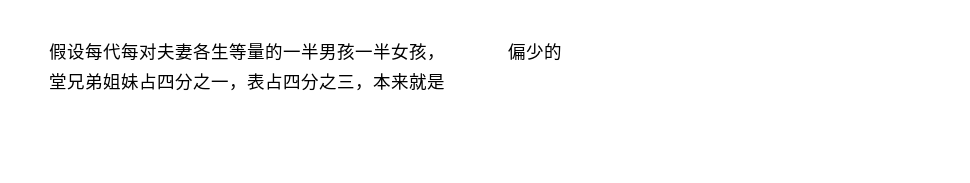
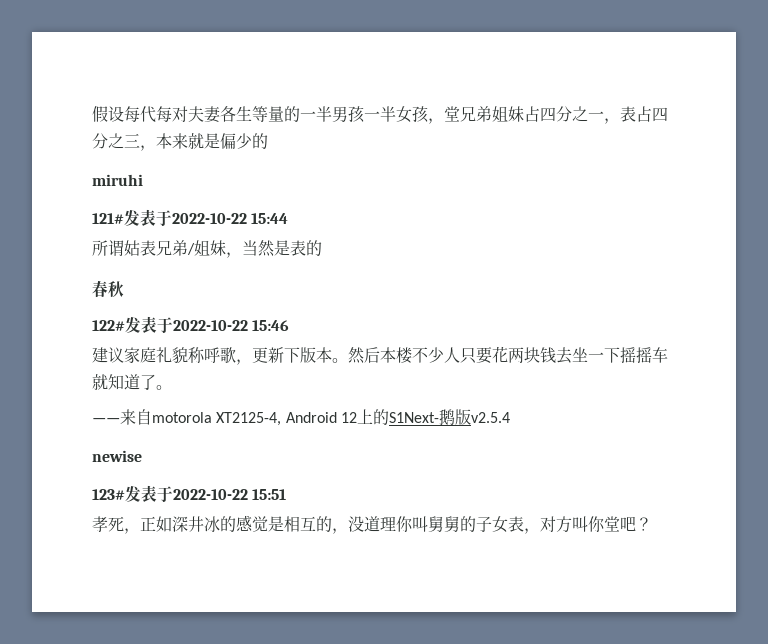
+ miruhi
+ 121#发表于2022-10-22 15:44
+ 所谓姑表兄弟/姐妹，当然是表的
+ 春秋
+ 122#发表于2022-10-22 15:46
+ 建议家庭礼貌称呼歌，更新下版本。然后本楼不少人只要花两块钱去坐一下摇摇车就知道了。
+ ——来自motorola XT2125-4, Android 12上的S1Next-鹅版v2.5.4
+ newise
+ 123#发表于2022-10-22 15:51
+ 孝死，正如深井冰的感觉是相互的，没道理你叫舅舅的子女表，对方叫你堂吧？

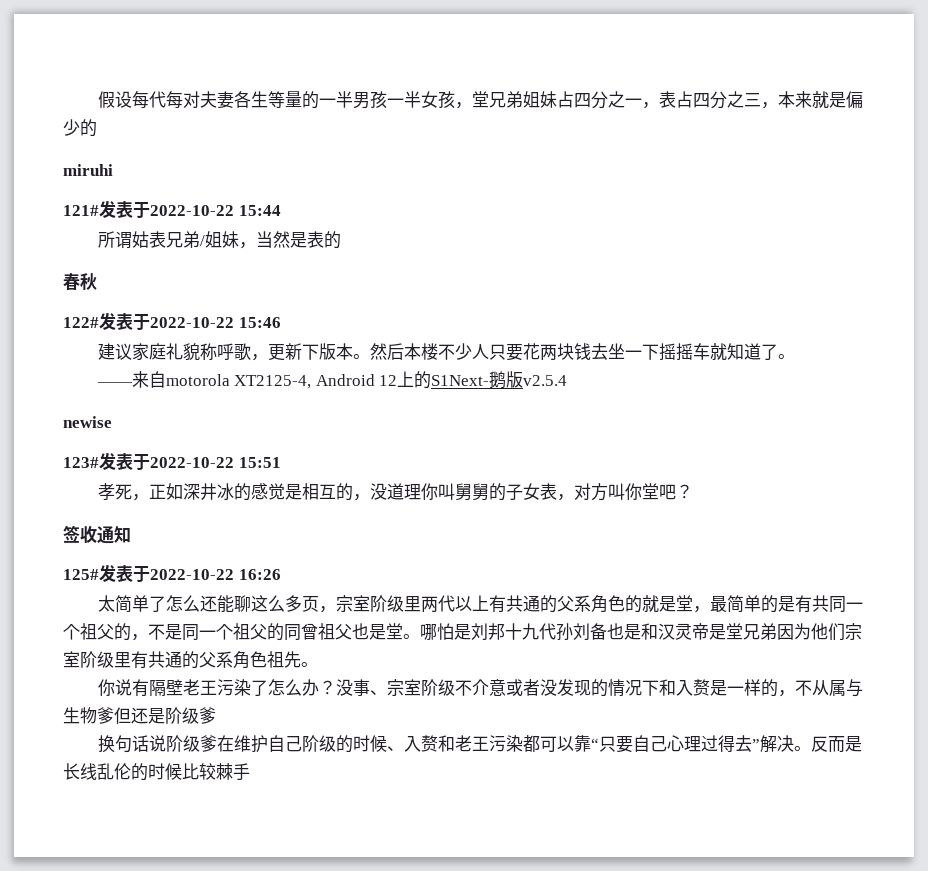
+ 签收通知
+ 125#发表于2022-10-22 16:26
+ 太简单了怎么还能聊这么多页，宗室阶级里两代以上有共通的父系角色的就是堂，最简单的是有共同一个祖父的，不是同一个祖父的同曾祖父也是堂。哪怕是刘邦十九代孙刘备也是和汉灵帝是堂兄弟因为他们宗室阶级里有共通的父系角色祖先。
+ 你说有隔壁老王污染了怎么办？没事、宗室阶级不介意或者没发现的情况下和入赘是一样的，不从属与生物爹但还是阶级爹
+ 换句话说阶级爹在维护自己阶级的时候、入赘和老王污染都可以靠“只要自己心理过得去”解决。反而是长线乱伦的时候比较棘手

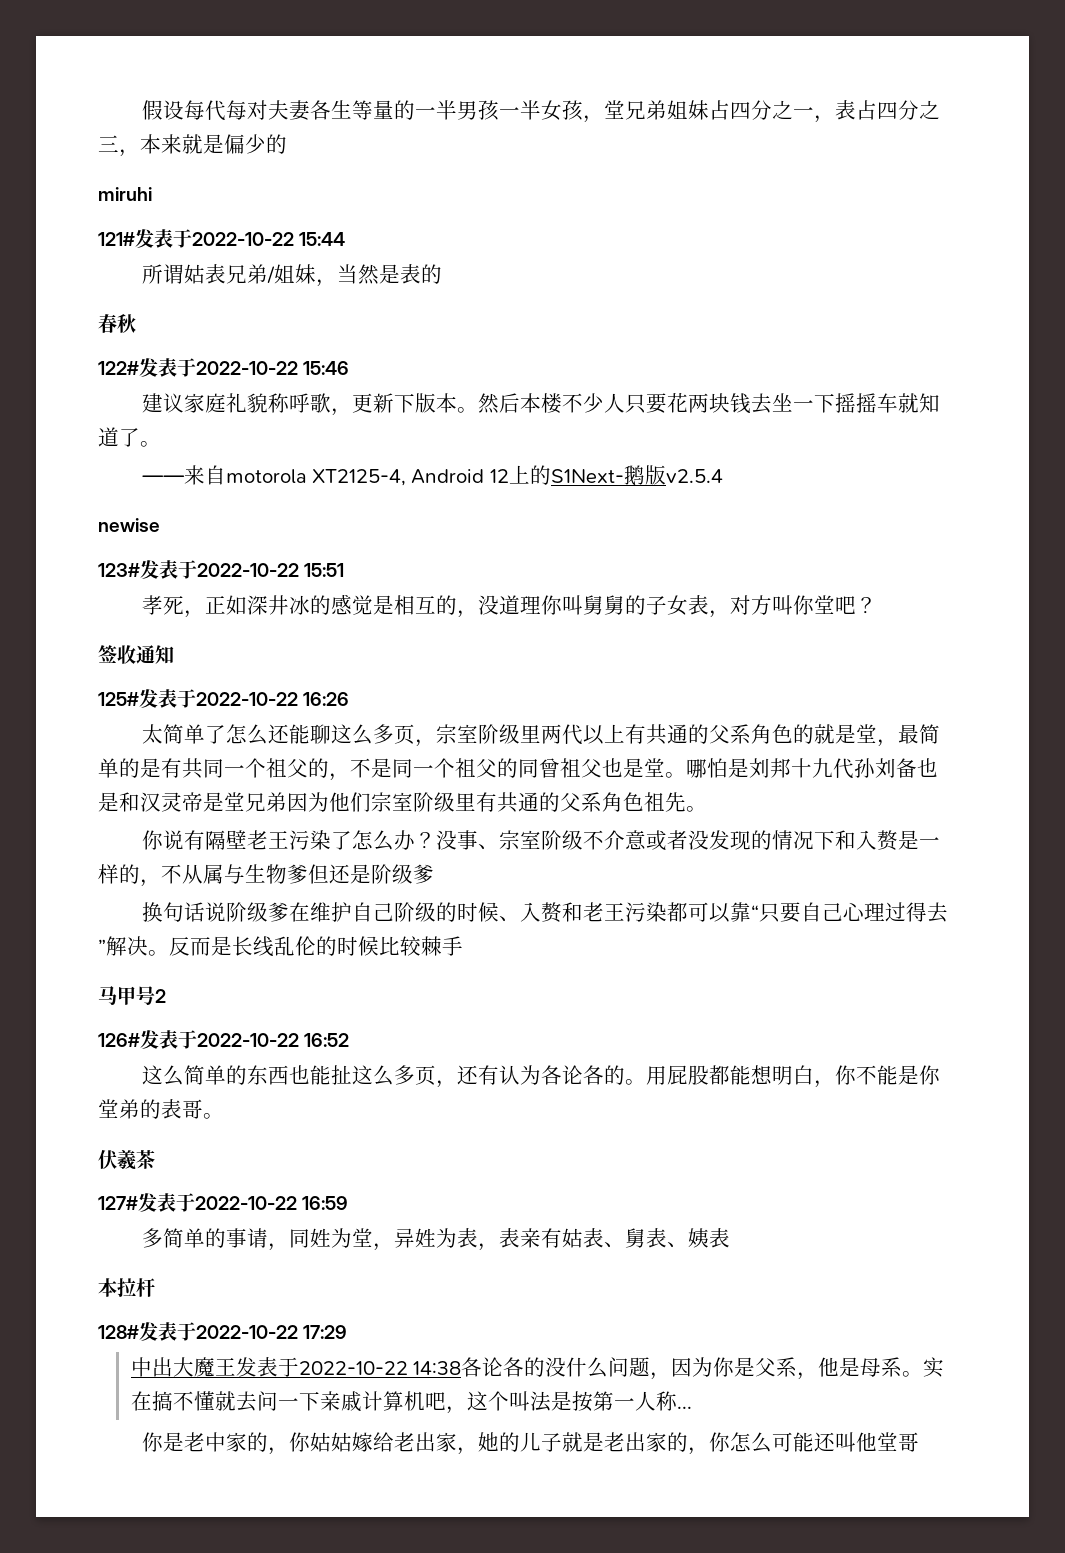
+ 马甲号2
+ 126#发表于2022-10-22 16:52
+ 这么简单的东西也能扯这么多页，还有认为各论各的。用屁股都能想明白，你不能是你堂弟的表哥。
+ 伏羲茶
+ 127#发表于2022-10-22 16:59
+ 多简单的事请，同姓为堂，异姓为表，表亲有姑表、舅表、姨表
+ 本拉杆
+ 128#发表于2022-10-22 17:29
+ 中出大魔王发表于2022-10-22 14:38各论各的没什么问题，因为你是父系，他是母系。实在搞不懂就去问一下亲戚计算机吧，这个叫法是按第一人称...
+ 你是老中家的，你姑姑嫁给老出家，她的儿子就是老出家的，你怎么可能还叫他堂哥

